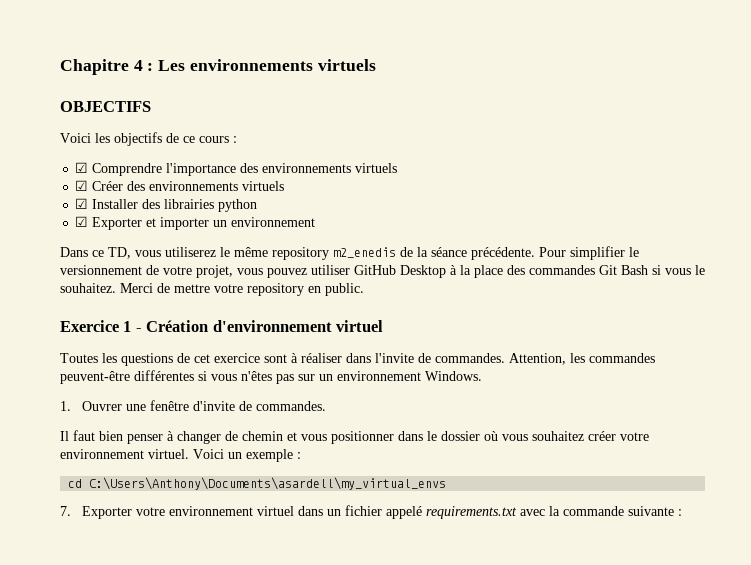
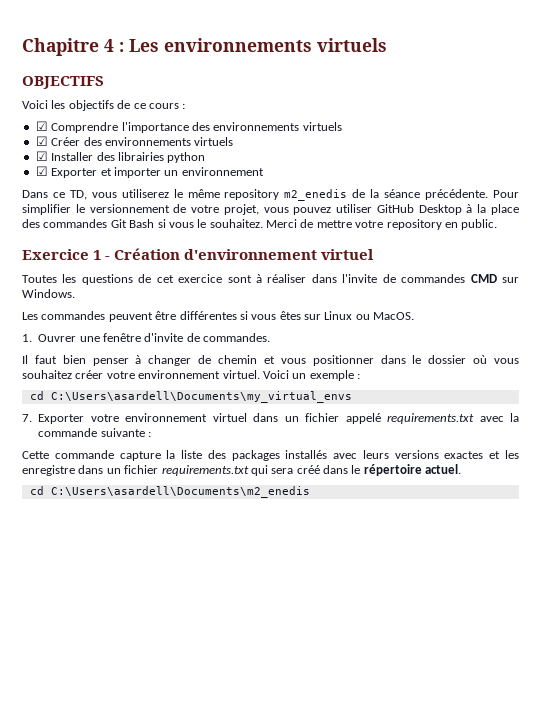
- Toutes les questions de cet exercice sont à réaliser dans l'invite de commandes. Attention, les commandes peuvent-être différentes si vous n'êtes pas sur un environnement Windows.
+ Toutes les questions de cet exercice sont à réaliser dans l'invite de commandes CMD sur Windows.
+ Les commandes peuvent être différentes si vous êtes sur Linux ou MacOS.
- cd C:\Users\Anthony\Documents\asardell\my_virtual_envs
+ cd C:\Users\asardell\Documents\my_virtual_envs
+ Cette commande capture la liste des packages installés avec leurs versions exactes et les enregistre dans un fichier requirements.txt qui sera créé dans le répertoire actuel.
+ cd C:\Users\asardell\Documents\m2_enedis

